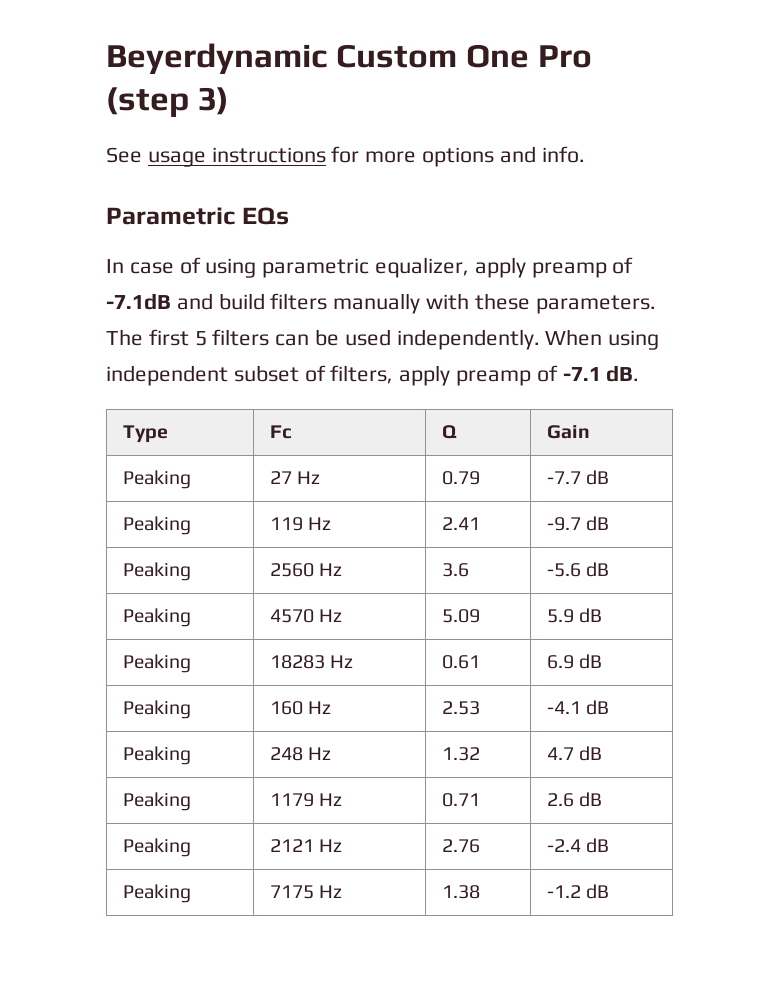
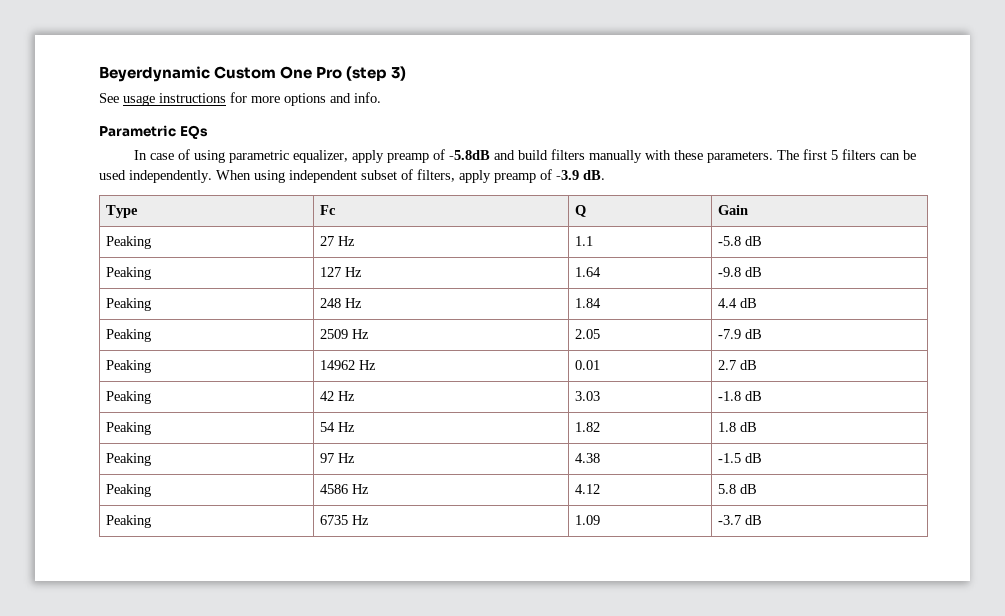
- In case of using parametric equalizer, apply preamp of -7.1dB and build filters manually with these parameters.
+ In case of using parametric equalizer, apply preamp of -5.8dB and build filters manually with these parameters.
- When using independent subset of filters, apply preamp of -7.1 dB.
+ When using independent subset of filters, apply preamp of -3.9 dB.
- Peaking | 27 Hz | 0.79 | -7.7 dB
- Peaking | 119 Hz | 2.41 | -9.7 dB
- Peaking | 2560 Hz | 3.6 | -5.6 dB
- Peaking | 4570 Hz | 5.09 | 5.9 dB
- Peaking | 18283 Hz | 0.61 | 6.9 dB
- Peaking | 160 Hz | 2.53 | -4.1 dB
+ Peaking | 27 Hz | 1.1 | -5.8 dB
+ Peaking | 127 Hz | 1.64 | -9.8 dB
- Peaking | 248 Hz | 1.32 | 4.7 dB
- Peaking | 1179 Hz | 0.71 | 2.6 dB
- Peaking | 2121 Hz | 2.76 | -2.4 dB
- Peaking | 7175 Hz | 1.38 | -1.2 dB
+ Peaking | 248 Hz | 1.84 | 4.4 dB
+ Peaking | 2509 Hz | 2.05 | -7.9 dB
+ Peaking | 14962 Hz | 0.01 | 2.7 dB
+ Peaking | 42 Hz | 3.03 | -1.8 dB
+ Peaking | 54 Hz | 1.82 | 1.8 dB
+ Peaking | 97 Hz | 4.38 | -1.5 dB
+ Peaking | 4586 Hz | 4.12 | 5.8 dB
+ Peaking | 6735 Hz | 1.09 | -3.7 dB

